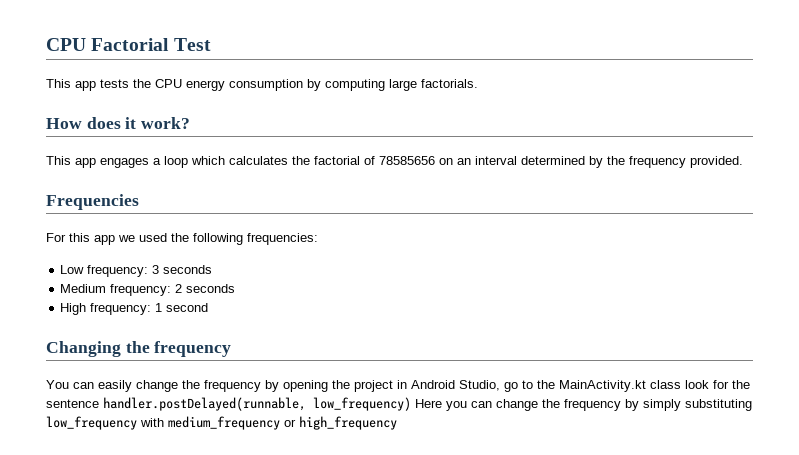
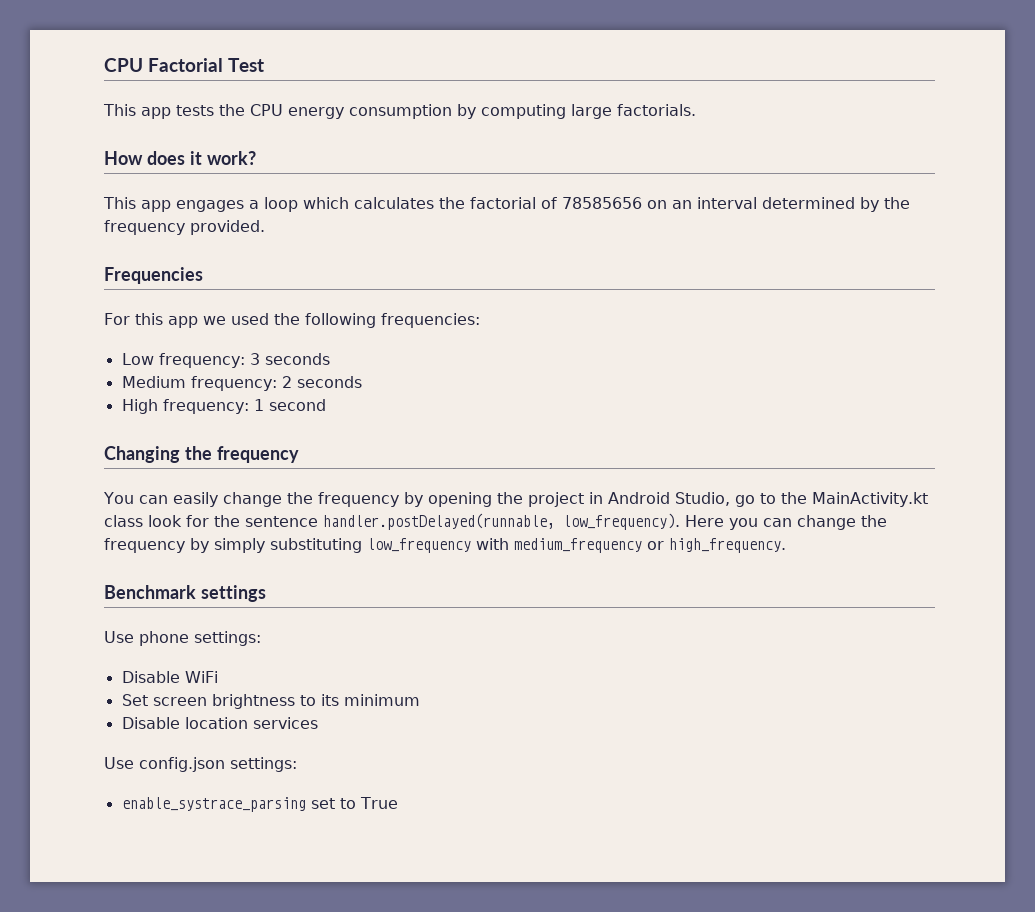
- You can easily change the frequency by opening the project in Android Studio, go to the MainActivity.kt class look for the sentence handler.postDelayed(runnable, low_frequency) Here you can change the frequency by simply substituting low_frequency with medium_frequency or high_frequency
+ You can easily change the frequency by opening the project in Android Studio, go to the MainActivity.kt class look for the sentence handler.postDelayed(runnable, low_frequency). Here you can change the frequency by simply substituting low_frequency with medium_frequency or high_frequency.
+ Benchmark settings
+ Use phone settings:
+ Disable WiFi
+ Set screen brightness to its minimum
+ Disable location services
+ Use config.json settings:
+ enable_systrace_parsing set to True

